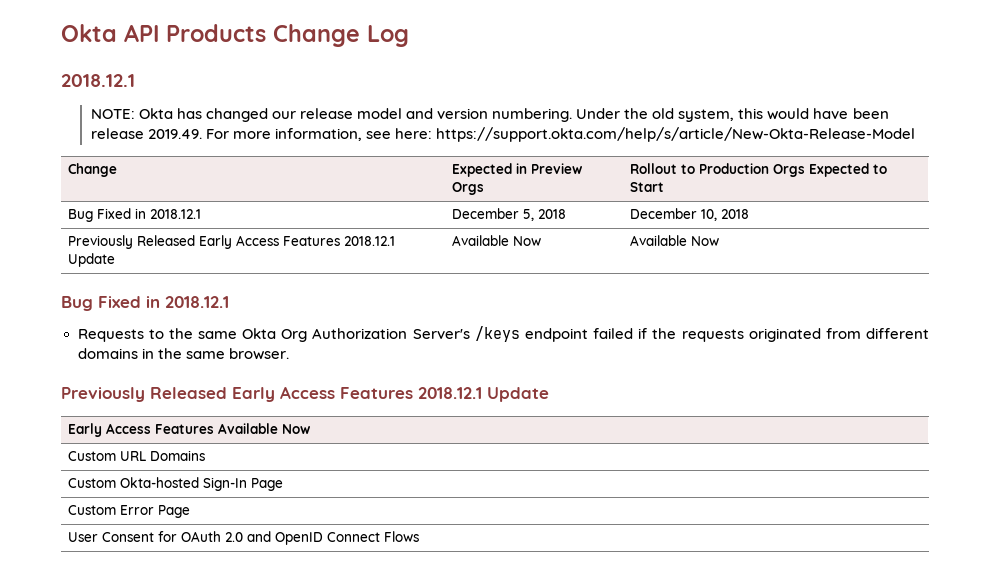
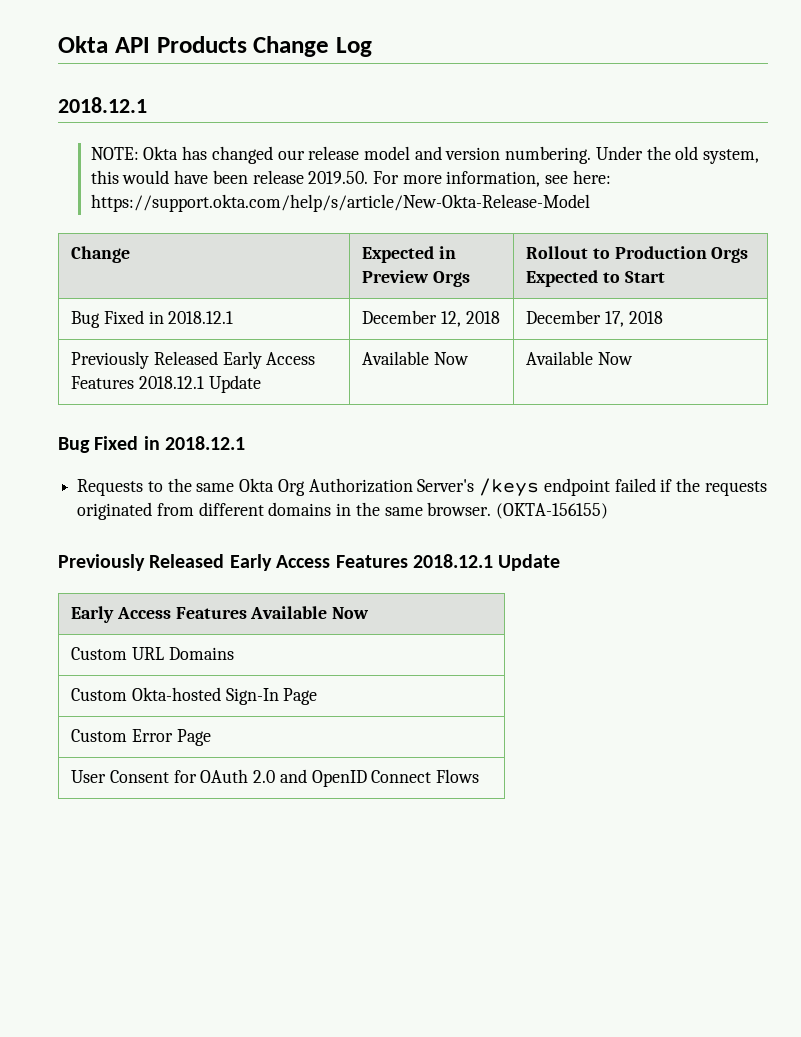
- Under the old system, this would have been release 2019.49. For more information, see here: https://support.okta.com/help/s/article/New-Okta-Release-Model
+ Under the old system, this would have been release 2019.50. For more information, see here: https://support.okta.com/help/s/article/New-Okta-Release-Model
- Bug Fixed in 2018.12.1 | December 5, 2018 | December 10, 2018
+ Bug Fixed in 2018.12.1 | December 12, 2018 | December 17, 2018
+ (OKTA-156155)

